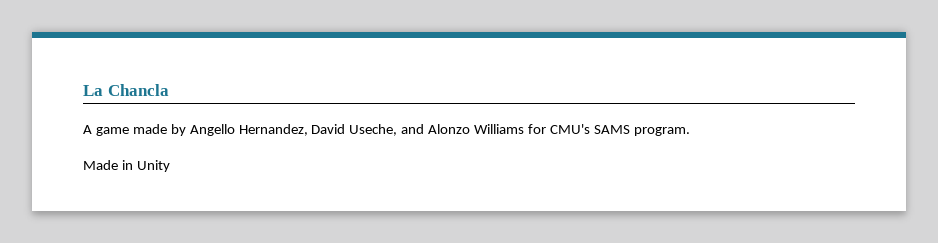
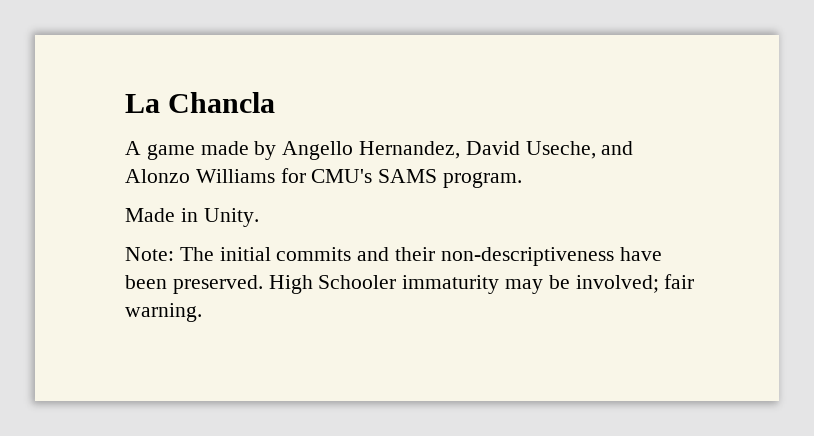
- Made in Unity
+ Made in Unity.
+ Note: The initial commits and their non-descriptiveness have been preserved. High Schooler immaturity may be involved; fair warning.

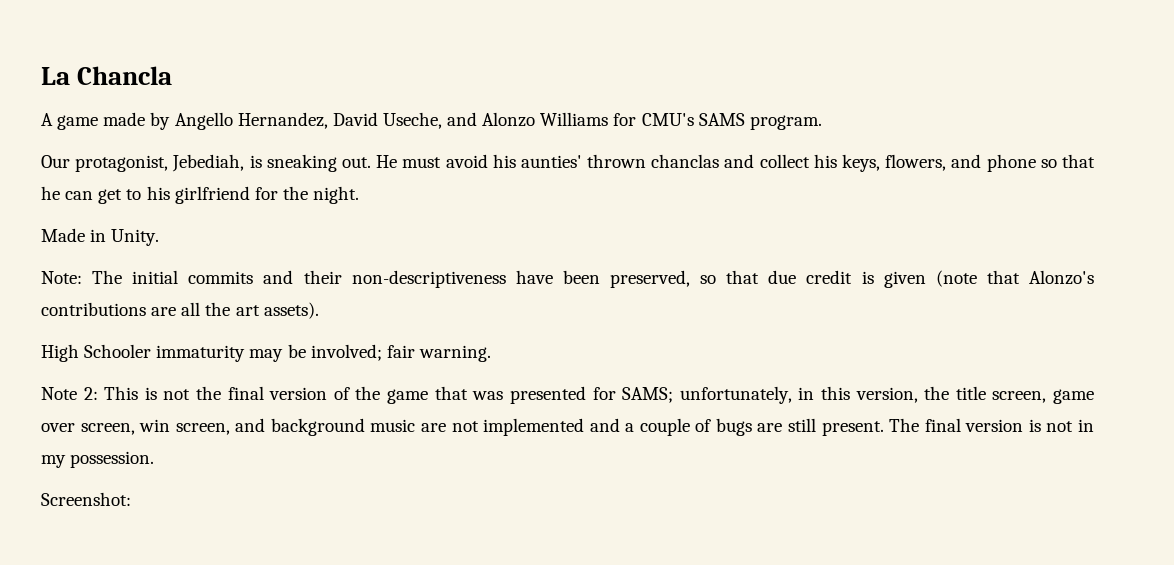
+ Our protagonist, Jebediah, is sneaking out. He must avoid his aunties' thrown chanclas and collect his keys, flowers, and phone so that he can get to his girlfriend for the night.
- Note: The initial commits and their non-descriptiveness have been preserved. High Schooler immaturity may be involved; fair warning.
+ Note: The initial commits and their non-descriptiveness have been preserved, so that due credit is given (note that Alonzo's contributions are all the art assets).
+ High Schooler immaturity may be involved; fair warning.
+ Note 2: This is not the final version of the game that was presented for SAMS; unfortunately, in this version, the title screen, game over screen, win screen, and background music are not implemented and a couple of bugs are still present. The final version is not in my possession.
+ Screenshot:

